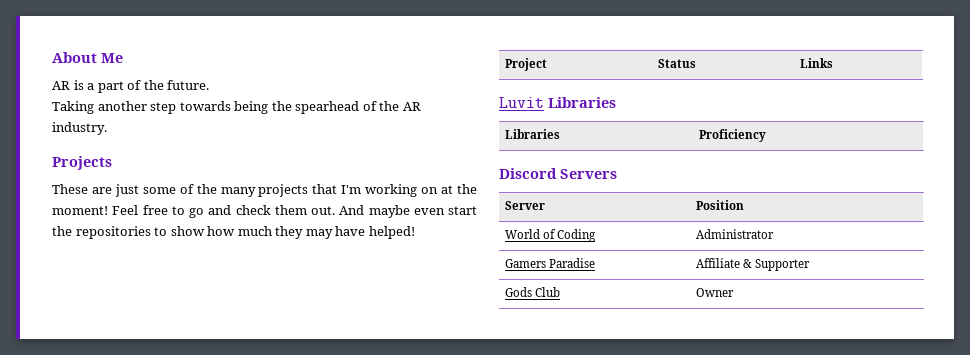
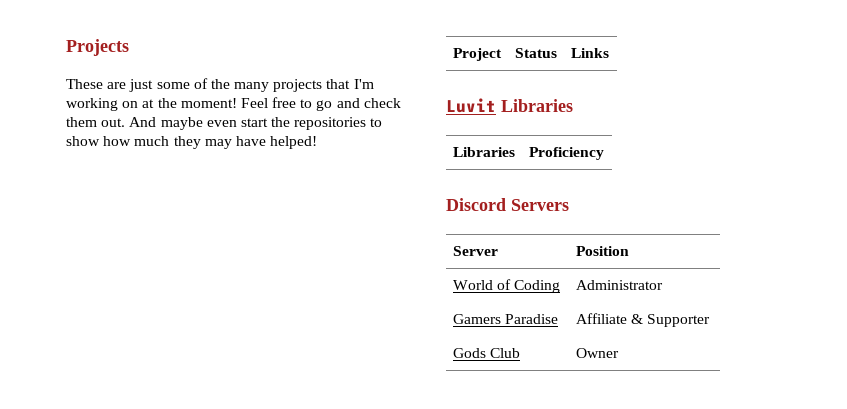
- About Me
- AR is a part of the future.
- Taking another step towards being the spearhead of the AR industry.

